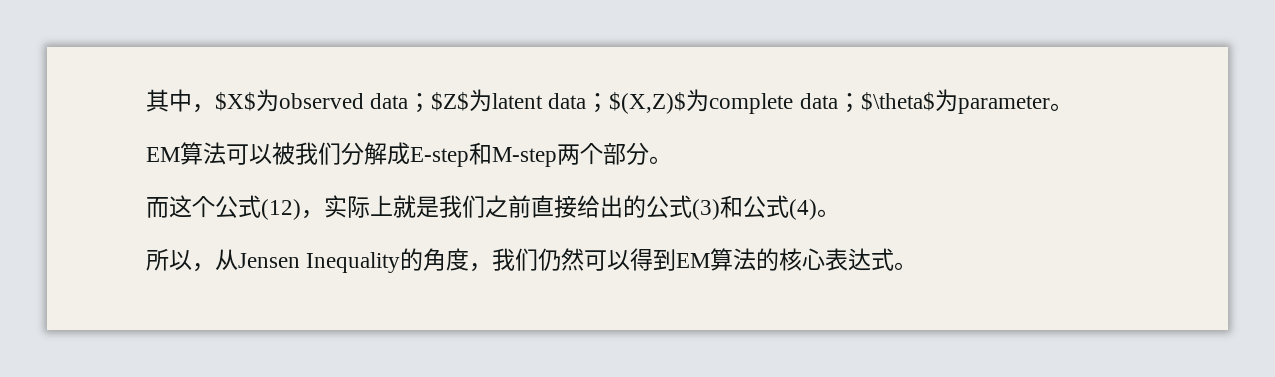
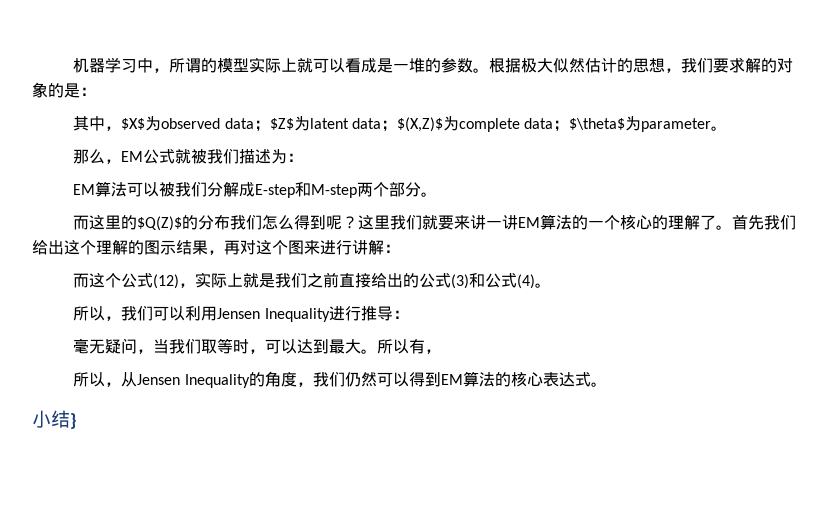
+ 机器学习中，所谓的模型实际上就可以看成是一堆的参数。根据极大似然估计的思想，我们要求解的对象的是：
+ 那么，EM公式就被我们描述为：
+ 而这里的$Q(Z)$的分布我们怎么得到呢？这里我们就要来讲一讲EM算法的一个核心的理解了。首先我们给出这个理解的图示结果，再对这个图来进行讲解：
+ 所以，我们可以利用Jensen Inequality进行推导：
+ 毫无疑问，当我们取等时，可以达到最大。所以有，
+ 小结}

